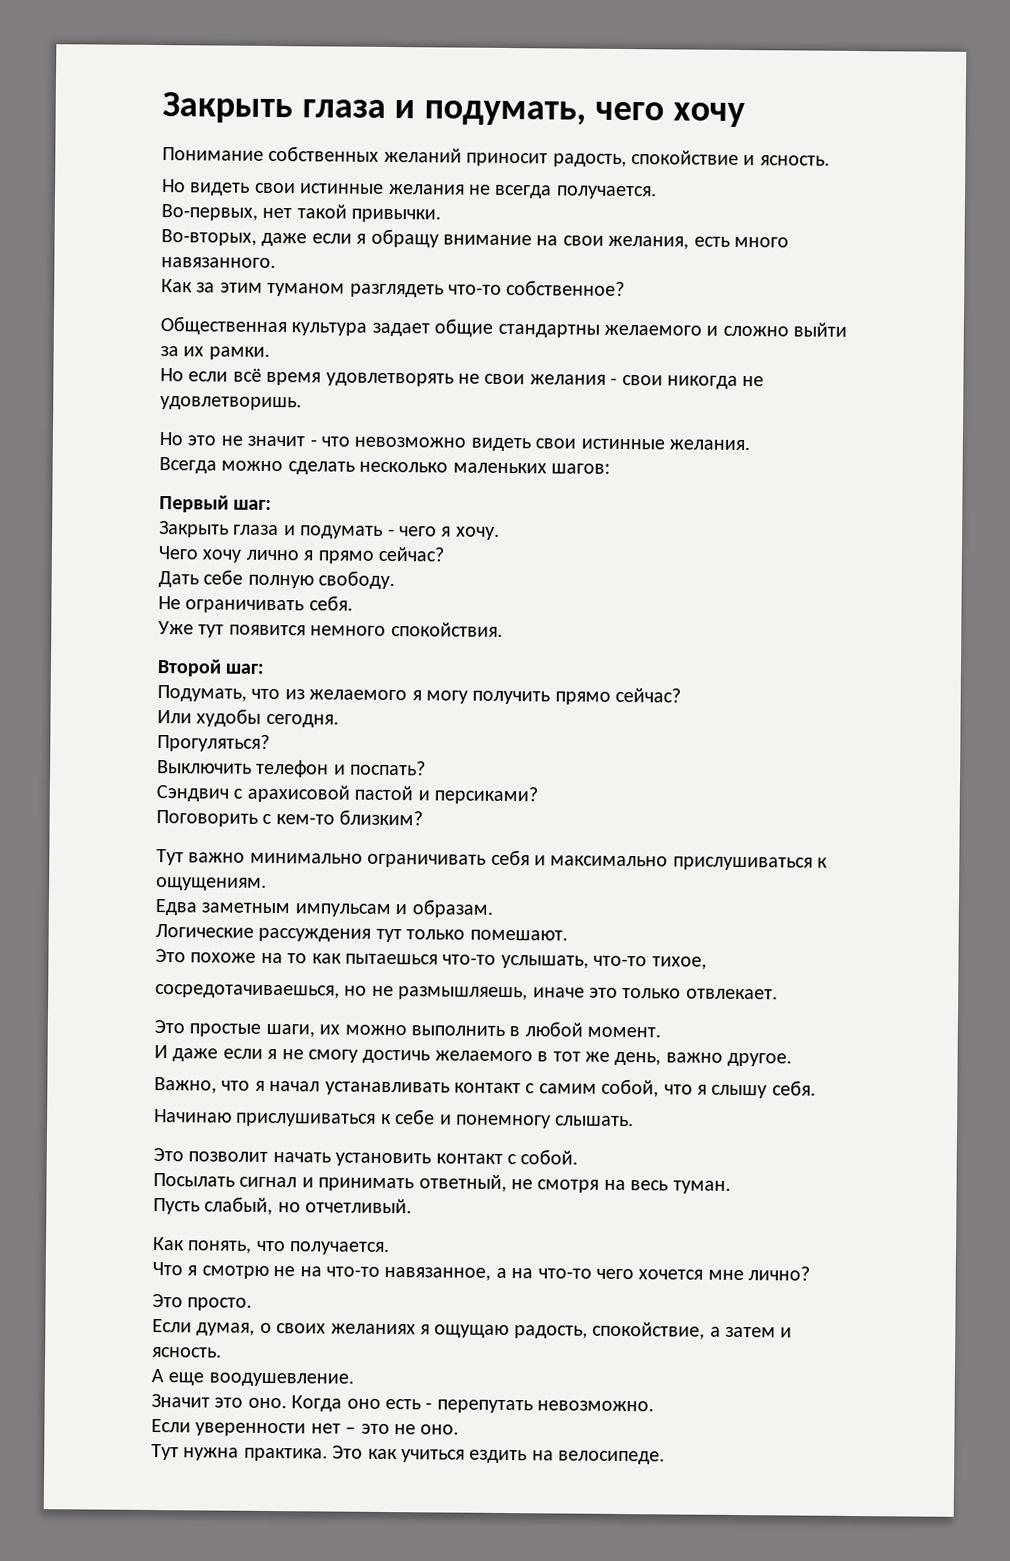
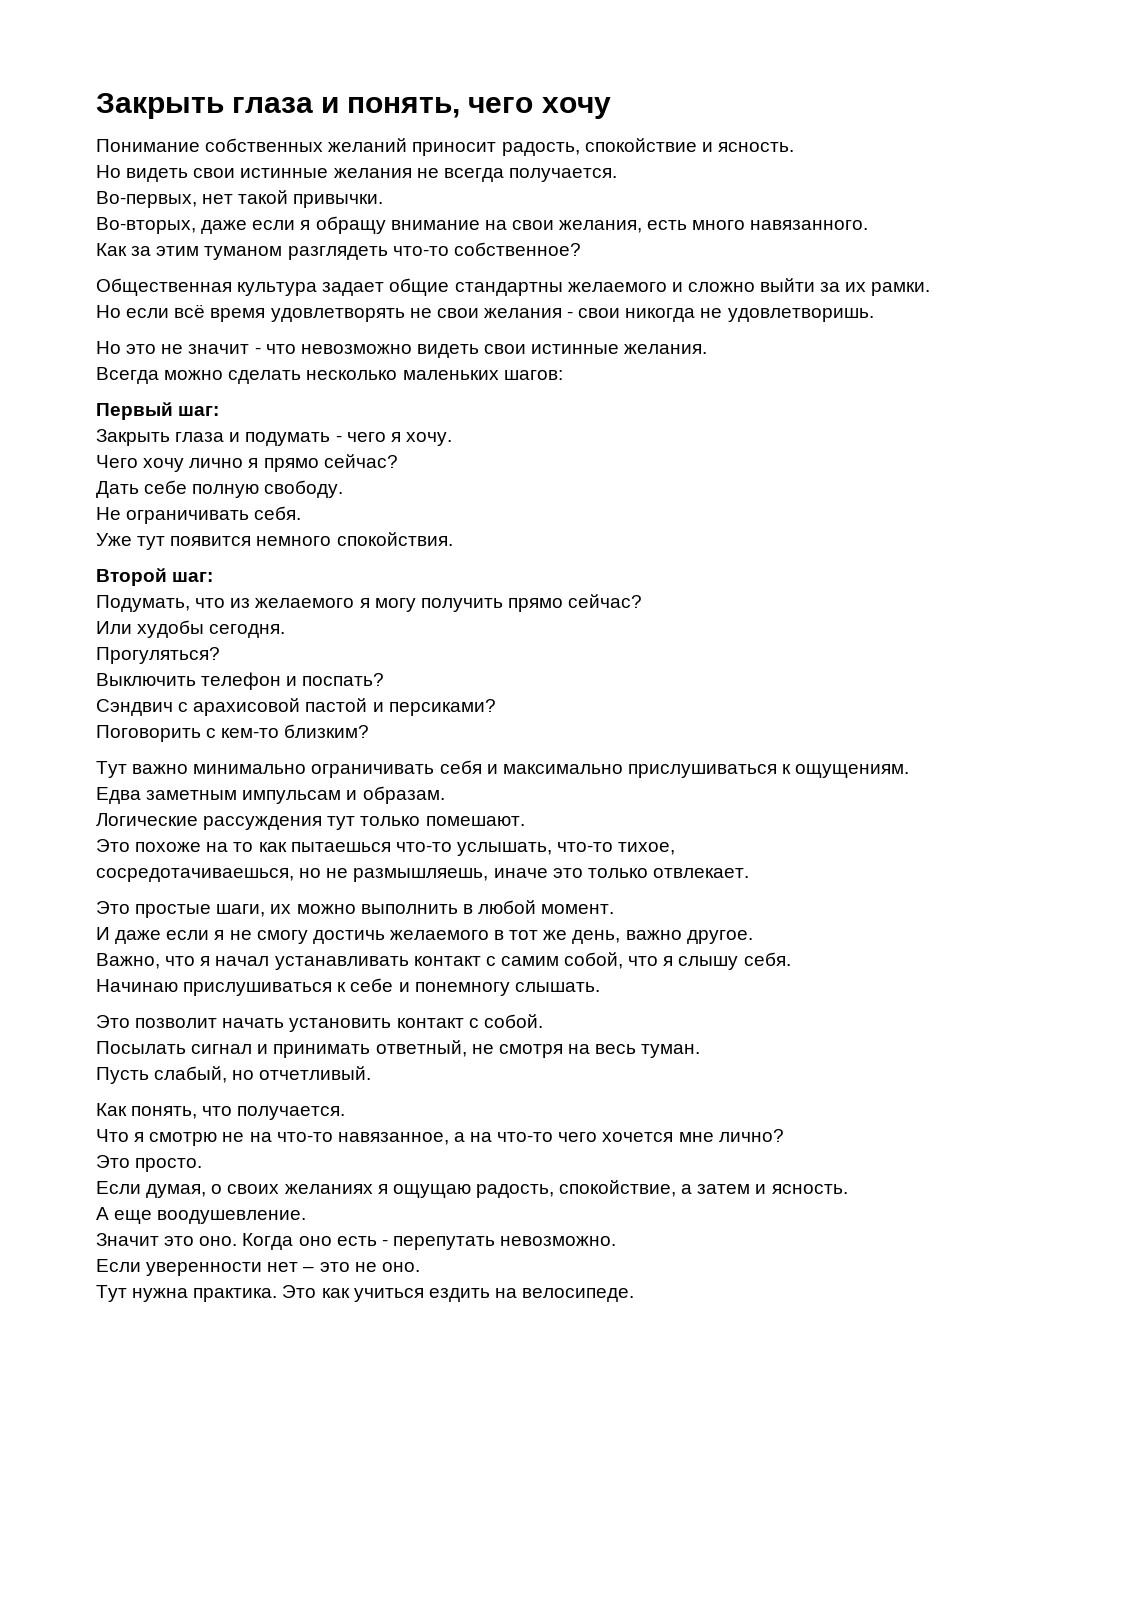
- Закрыть глаза и подумать, чего хочу
+ Закрыть глаза и понять, чего хочу

